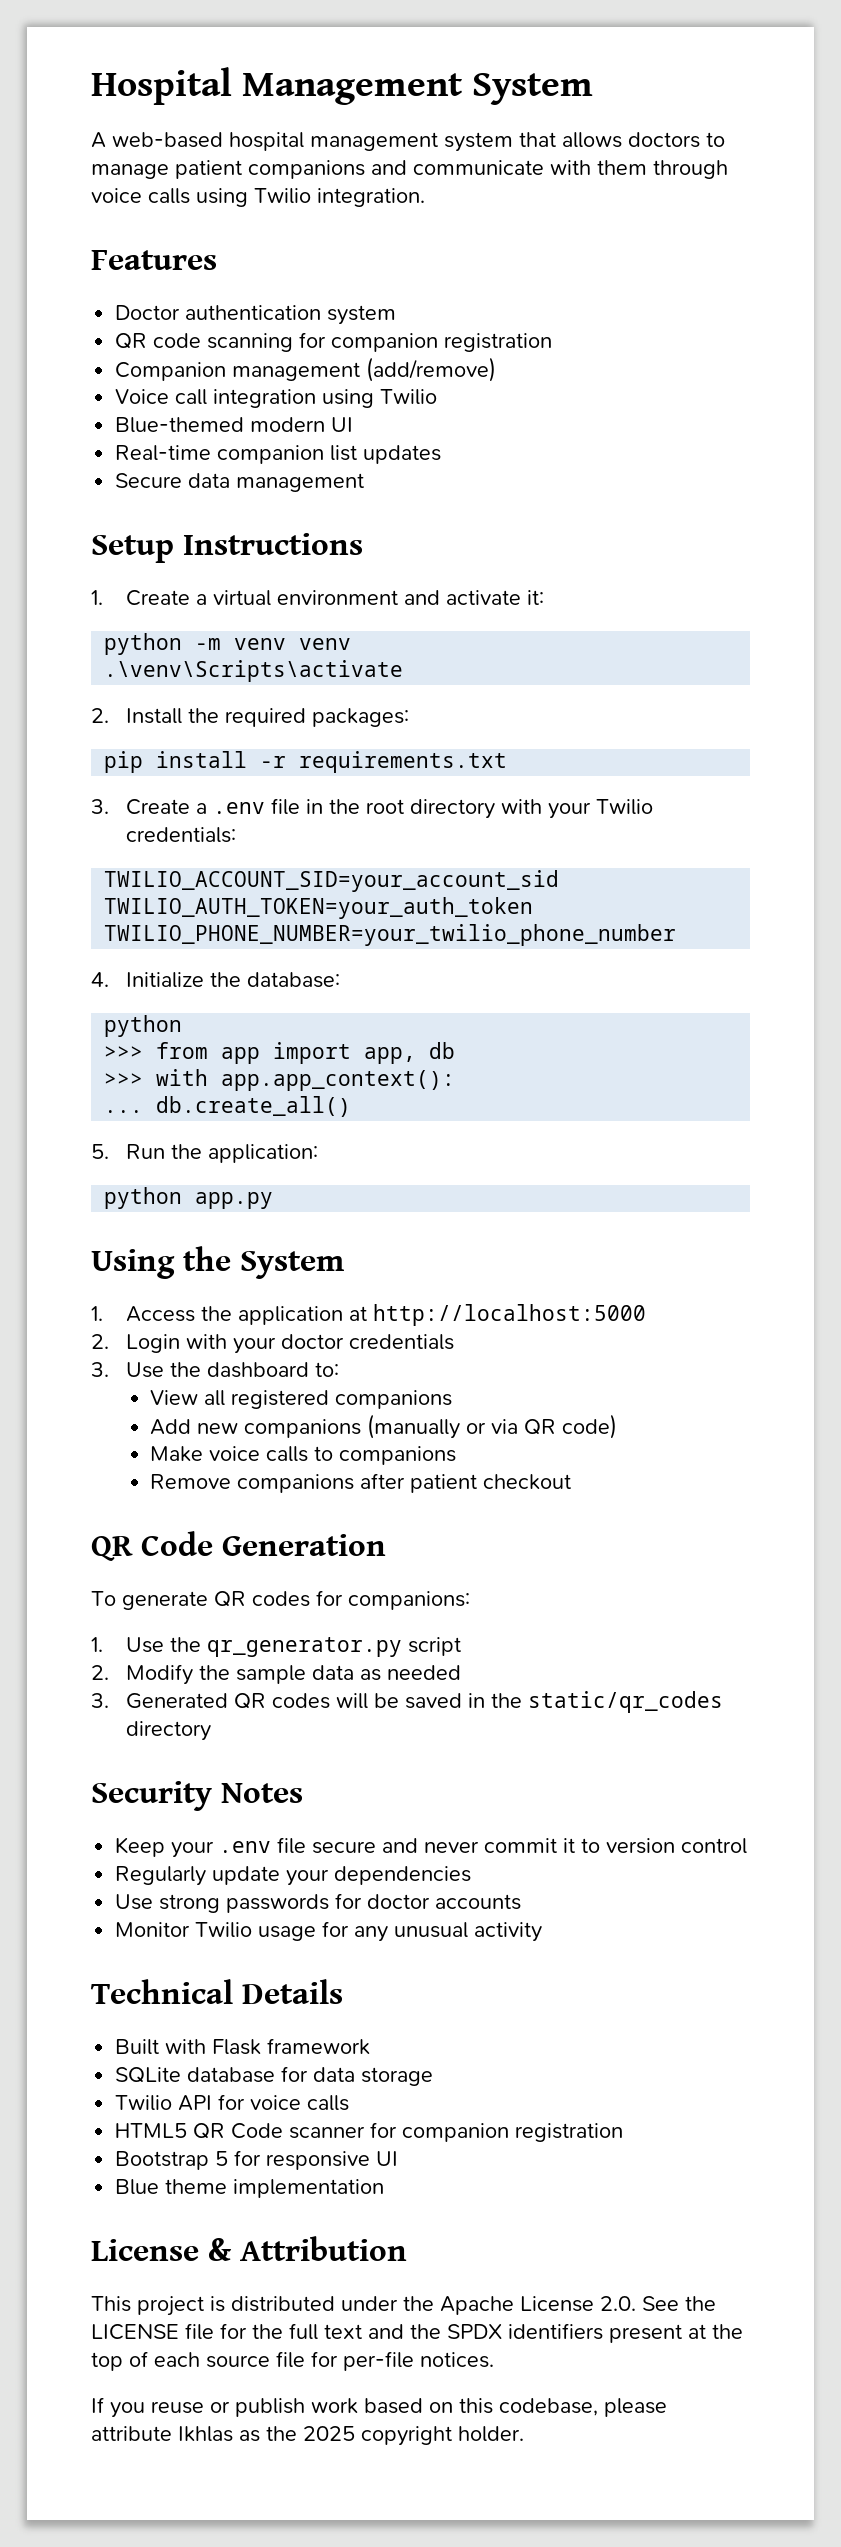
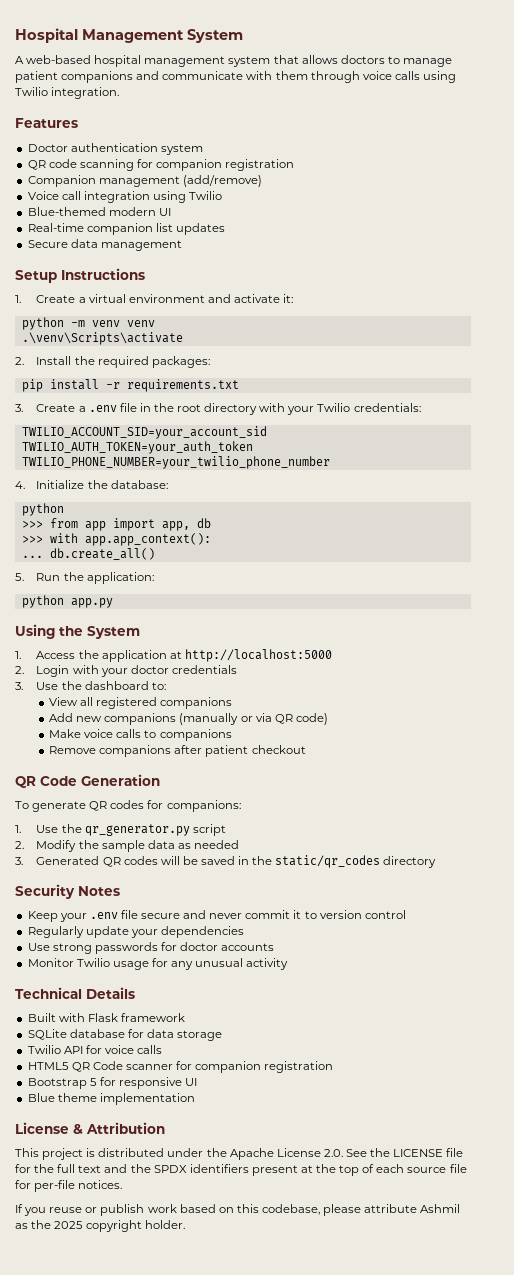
- If you reuse or publish work based on this codebase, please attribute Ikhlas as the 2025 copyright holder.
+ If you reuse or publish work based on this codebase, please attribute Ashmil as the 2025 copyright holder.

